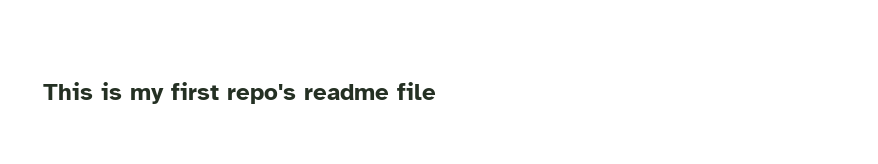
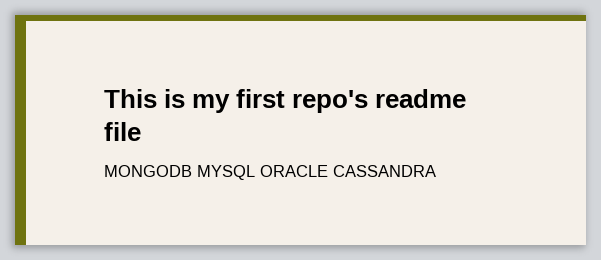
+ MONGODB MYSQL ORACLE CASSANDRA

